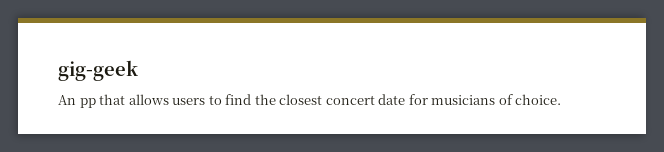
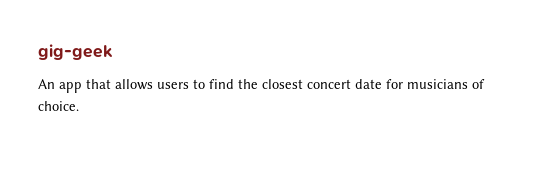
- An pp that allows users to find the closest concert date for musicians of choice.
+ An app that allows users to find the closest concert date for musicians of choice.

